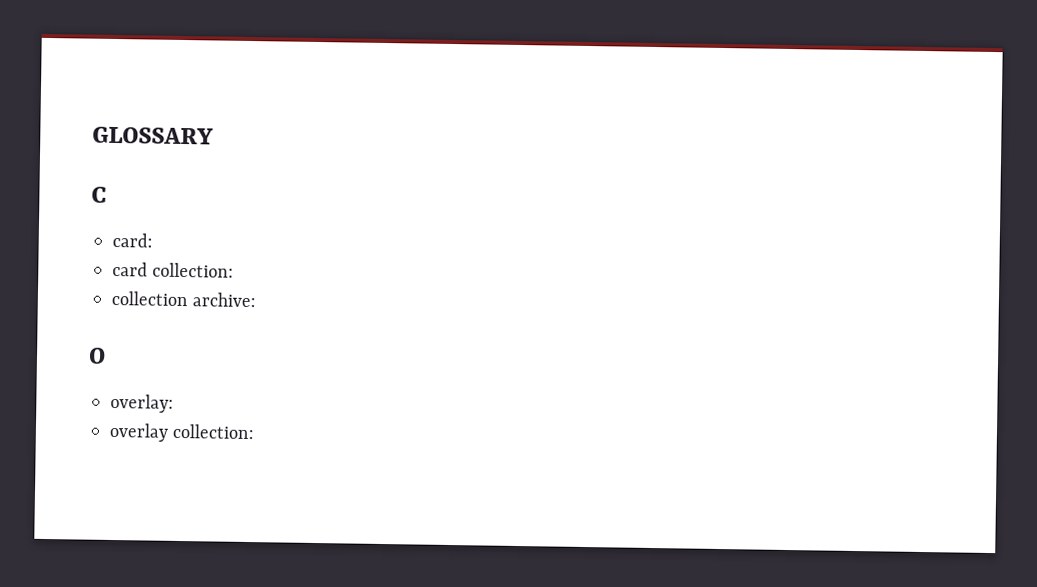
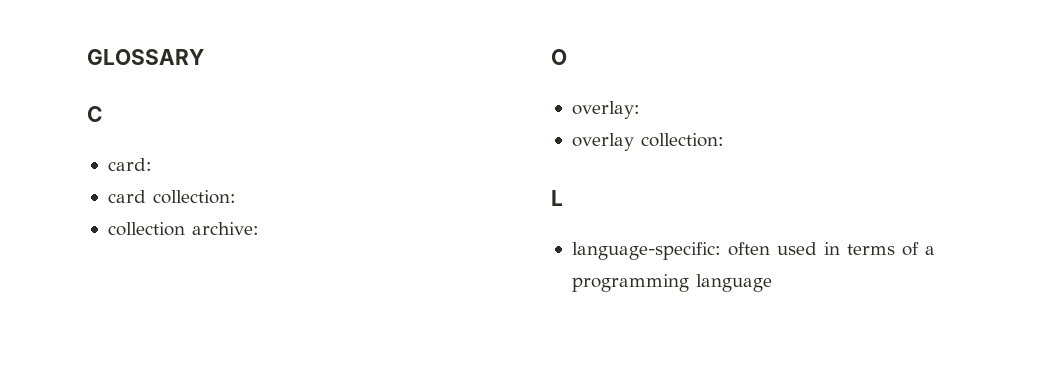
+ L
+ language-specific: often used in terms of a programming language

